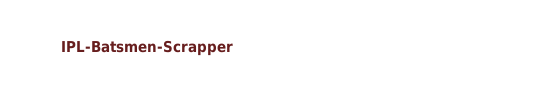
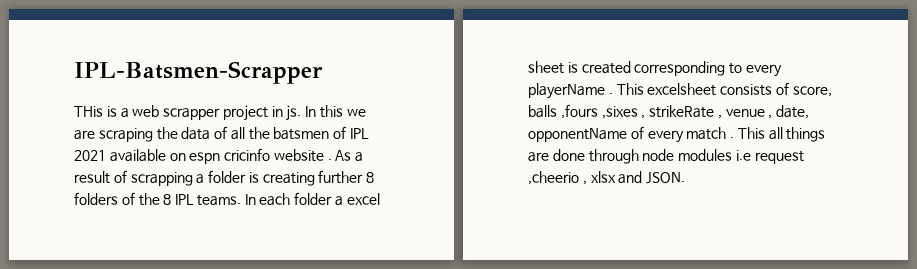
+ THis is a web scrapper project in js. In this we are scraping the data of all the batsmen of IPL 2021 available on espn cricinfo website . As a result of scrapping a folder is creating further 8 folders of the 8 IPL teams. In each folder a excel sheet is created corresponding to every playerName . This excelsheet consists of score, balls ,fours ,sixes , strikeRate , venue , date, opponentName of every match . This all things are done through node modules i.e request ,cheerio , xlsx and JSON.

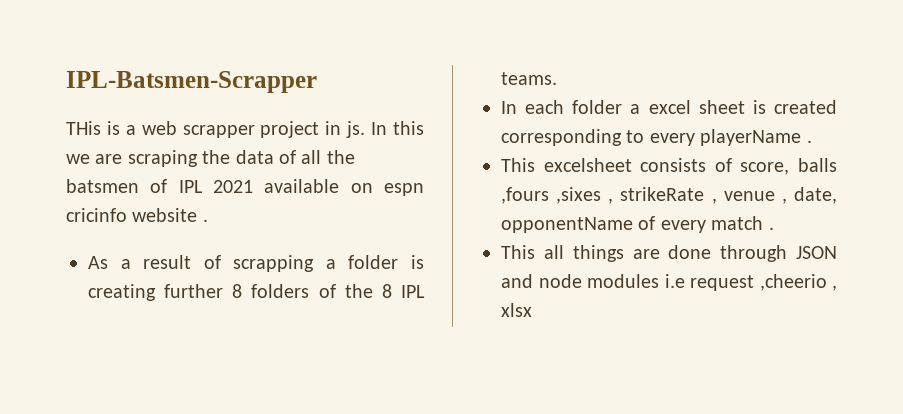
- In this we are scraping the data of all the batsmen of IPL 2021 available on espn cricinfo website . As a result of scrapping a folder is creating further 8 folders of the 8 IPL teams. In each folder a excel sheet is created corresponding to every playerName . This excelsheet consists of score, balls ,fours ,sixes , strikeRate , venue , date, opponentName of every match . This all things are done through node modules i.e request ,cheerio , xlsx and JSON.
+ In this we are scraping the data of all the batsmen of IPL 2021 available on espn cricinfo website .
+ As a result of scrapping a folder is creating further 8 folders of the 8 IPL teams.
+ In each folder a excel sheet is created corresponding to every playerName .
+ This excelsheet consists of score, balls ,fours ,sixes , strikeRate , venue , date, opponentName of every match .
+ This all things are done through JSON and node modules i.e request ,cheerio , xlsx

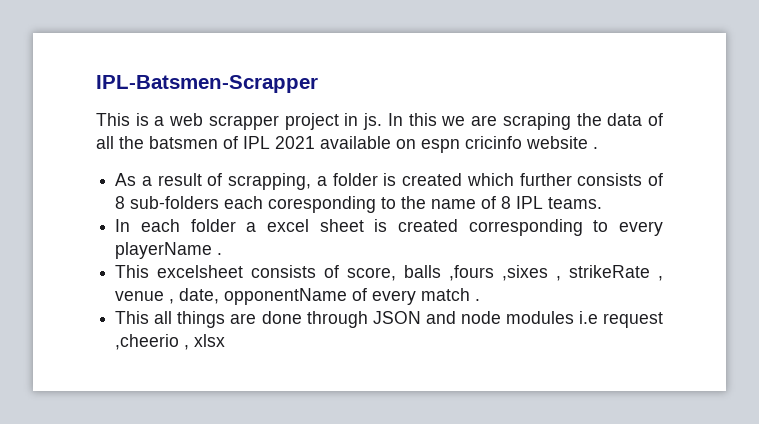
- THis is a web scrapper project in js.
+ This is a web scrapper project in js.
- As a result of scrapping a folder is creating further 8 folders of the 8 IPL teams.
+ As a result of scrapping, a folder is created which further consists of 8 sub-folders each coresponding to the name of 8 IPL teams.

